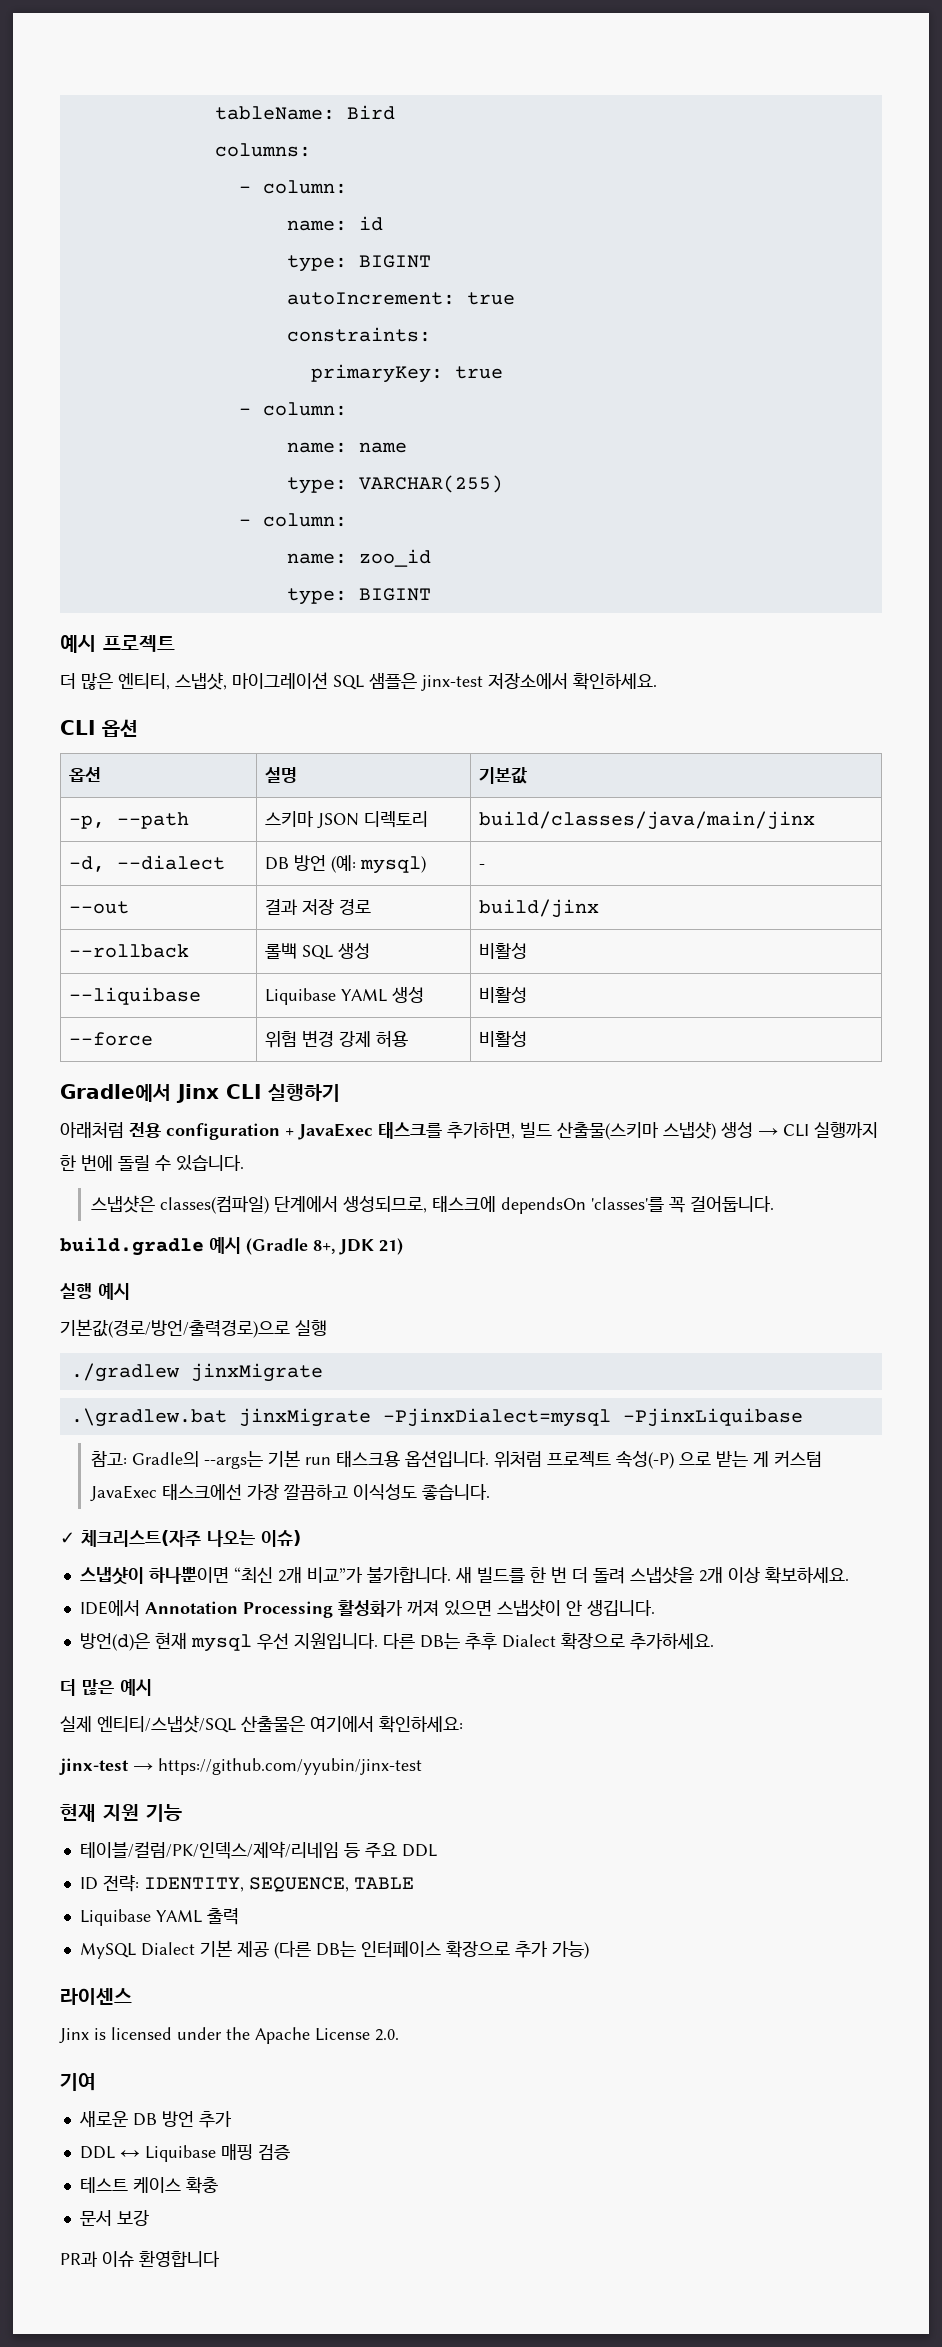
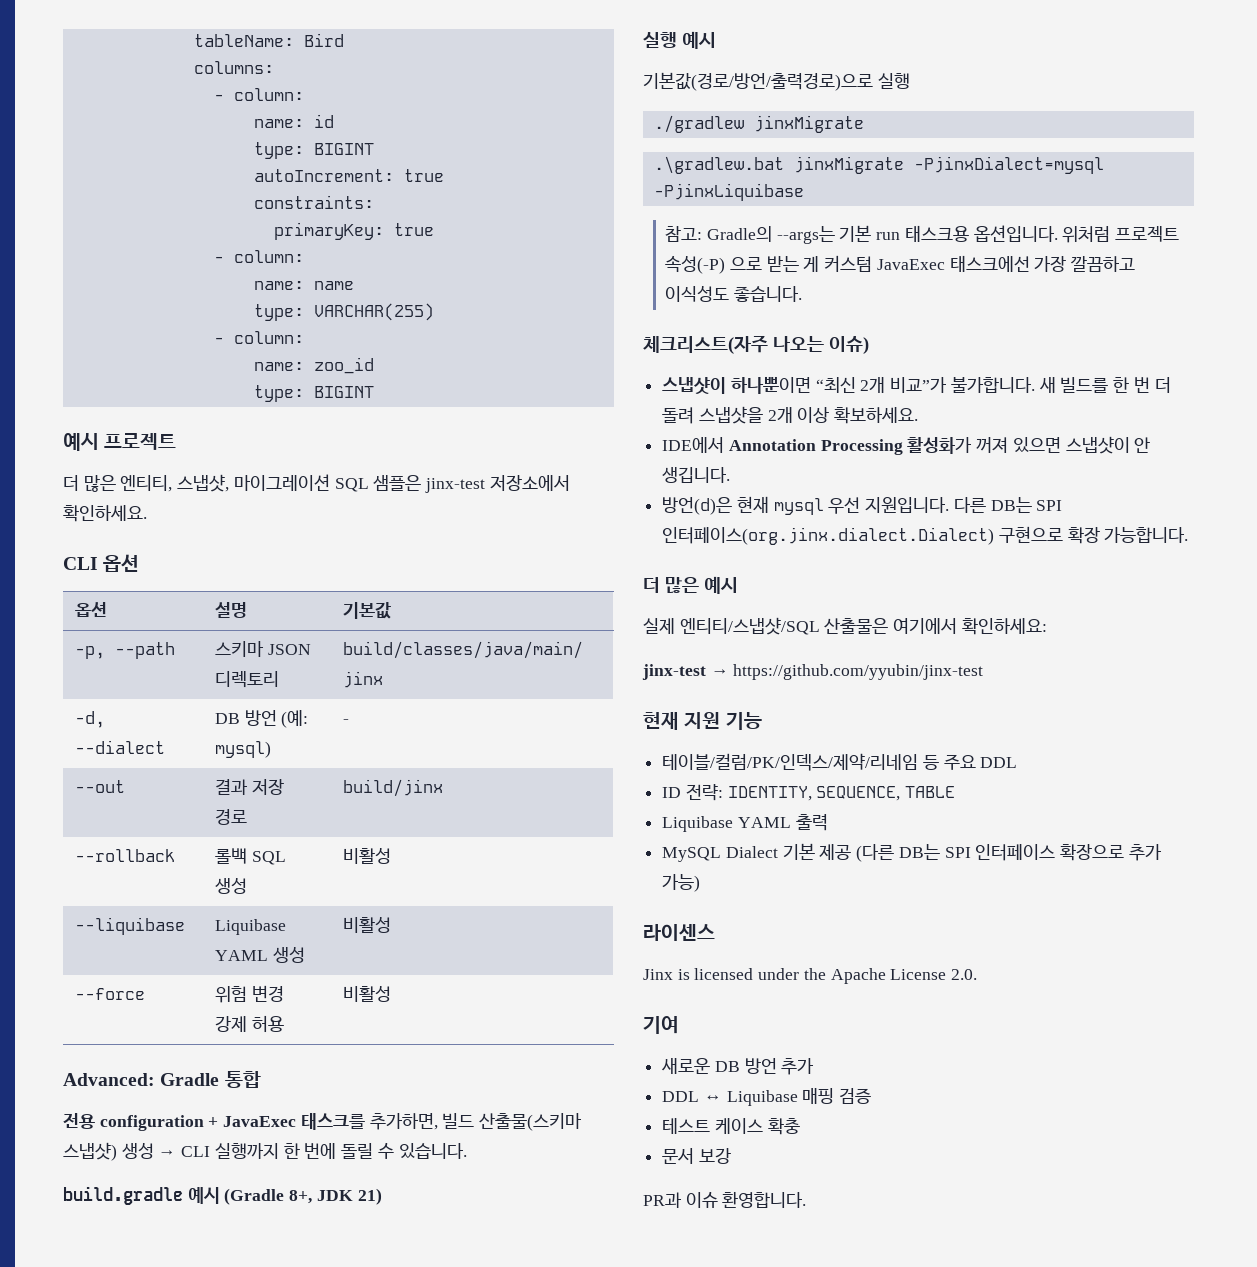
- Gradle에서 Jinx CLI 실행하기
- 아래처럼 전용 configuration + JavaExec 태스크를 추가하면, 빌드 산출물(스키마 스냅샷) 생성 → CLI 실행까지 한 번에 돌릴 수 있습니다.
+ Advanced: Gradle 통합
+ 전용 configuration + JavaExec 태스크를 추가하면, 빌드 산출물(스키마 스냅샷) 생성 → CLI 실행까지 한 번에 돌릴 수 있습니다.
- 스냅샷은 classes(컴파일) 단계에서 생성되므로, 태스크에 dependsOn 'classes'를 꼭 걸어둡니다.
- ✓ 체크리스트(자주 나오는 이슈)
+ 체크리스트(자주 나오는 이슈)
- 다른 DB는 추후 Dialect 확장으로 추가하세요.
+ 다른 DB는 SPI 인터페이스(org.jinx.dialect.Dialect) 구현으로 확장 가능합니다.
- MySQL Dialect 기본 제공 (다른 DB는 인터페이스 확장으로 추가 가능)
+ MySQL Dialect 기본 제공 (다른 DB는 SPI 인터페이스 확장으로 추가 가능)
- PR과 이슈 환영합니다
+ PR과 이슈 환영합니다.

